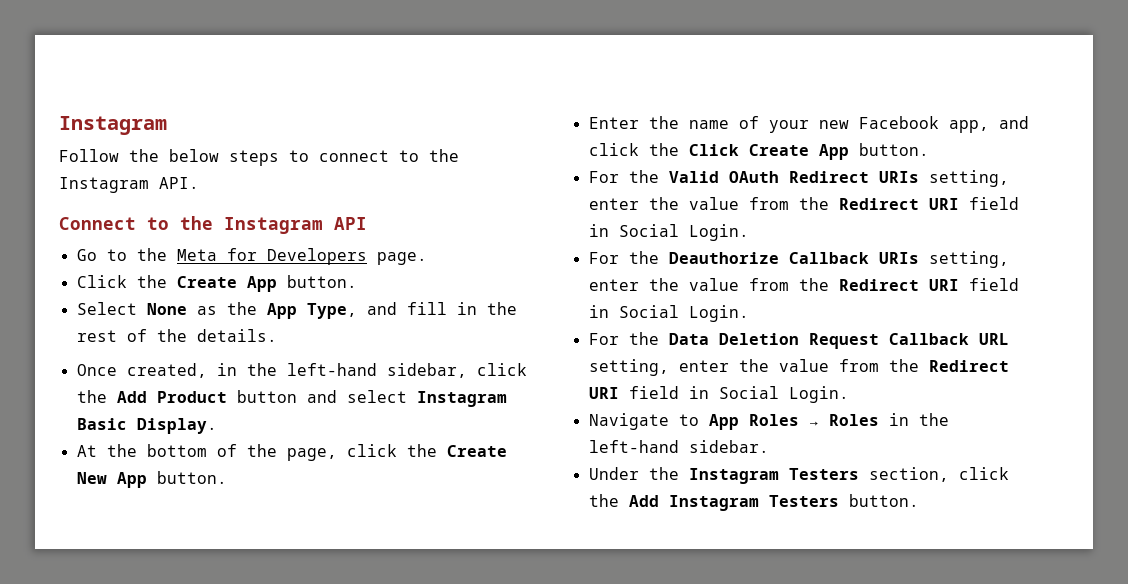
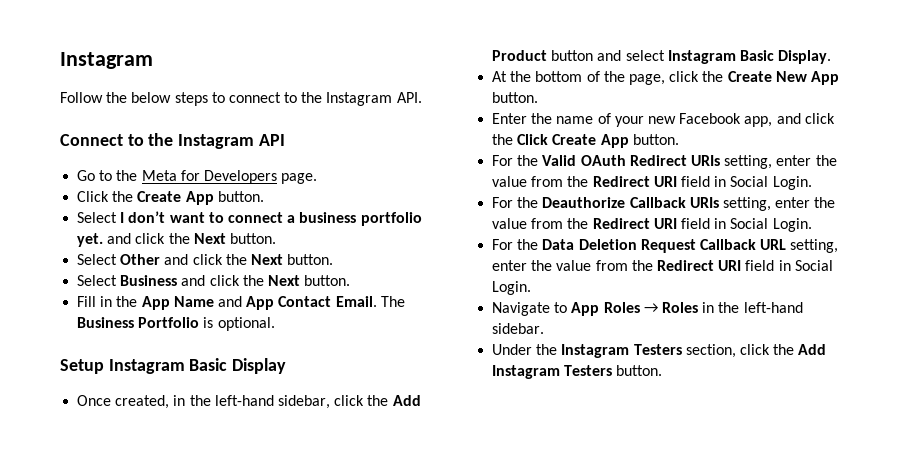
- Select None as the App Type, and fill in the rest of the details.
+ Select I don’t want to connect a business portfolio yet. and click the Next button.
+ Select Other and click the Next button.
+ Select Business and click the Next button.
+ Fill in the App Name and App Contact Email. The Business Portfolio is optional.
+ Setup Instagram Basic Display

